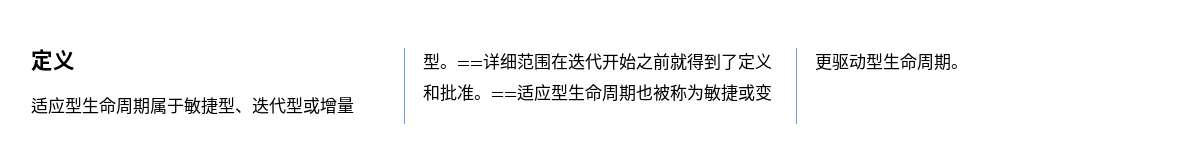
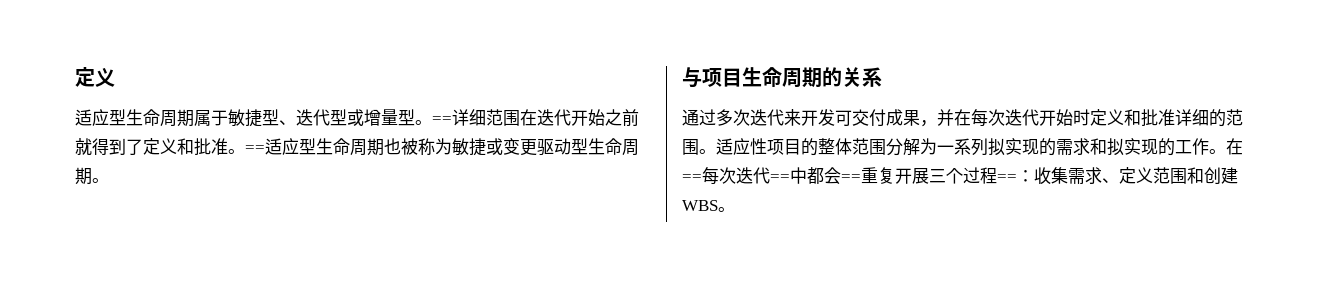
+ 与项目生命周期的关系
+ 通过多次迭代来开发可交付成果，并在每次迭代开始时定义和批准详细的范围。适应性项目的整体范围分解为一系列拟实现的需求和拟实现的工作。在==每次迭代==中都会==重复开展三个过程==：收集需求、定义范围和创建WBS。

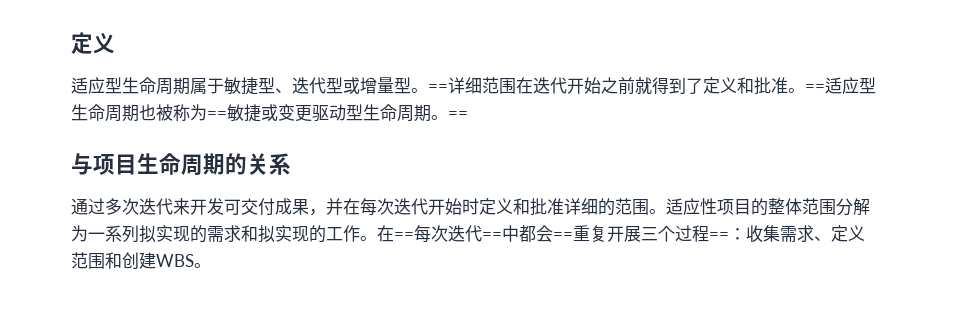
- ==适应型生命周期也被称为敏捷或变更驱动型生命周期。
+ ==适应型生命周期也被称为==敏捷或变更驱动型生命周期。==

